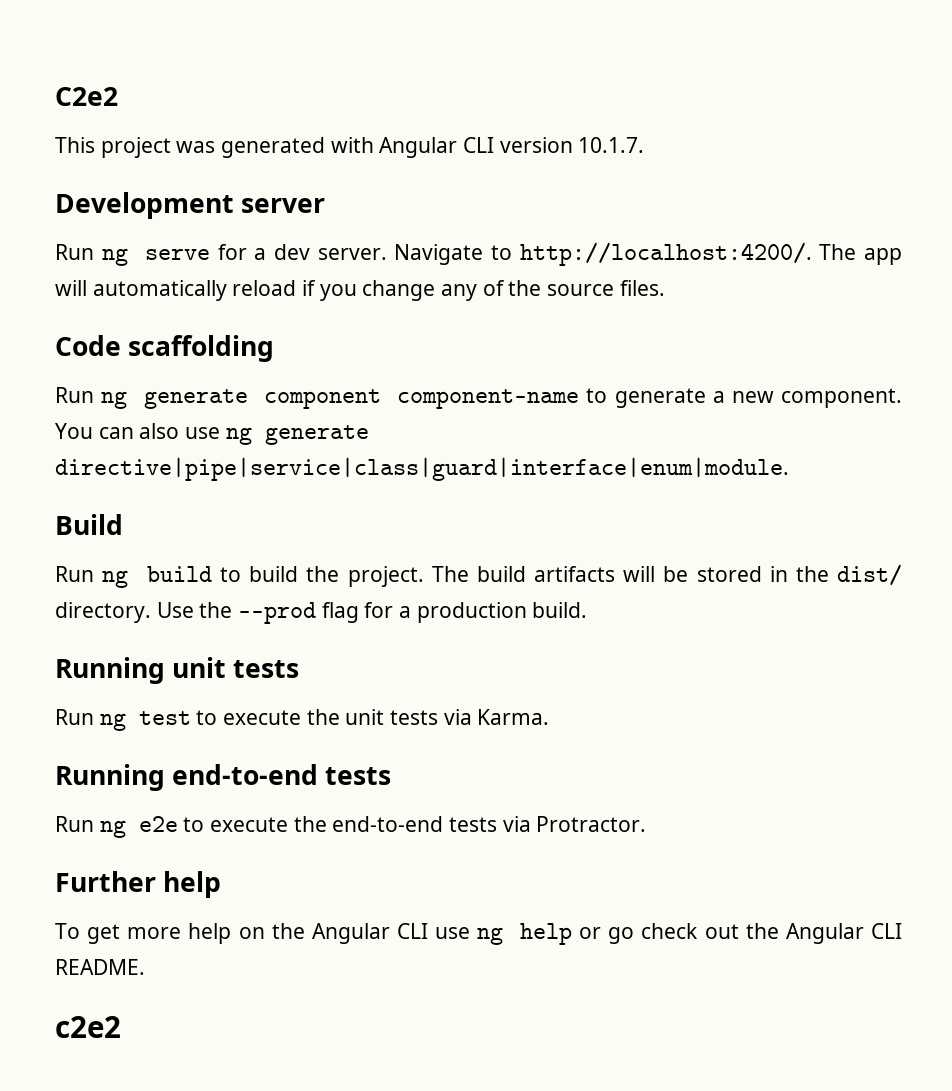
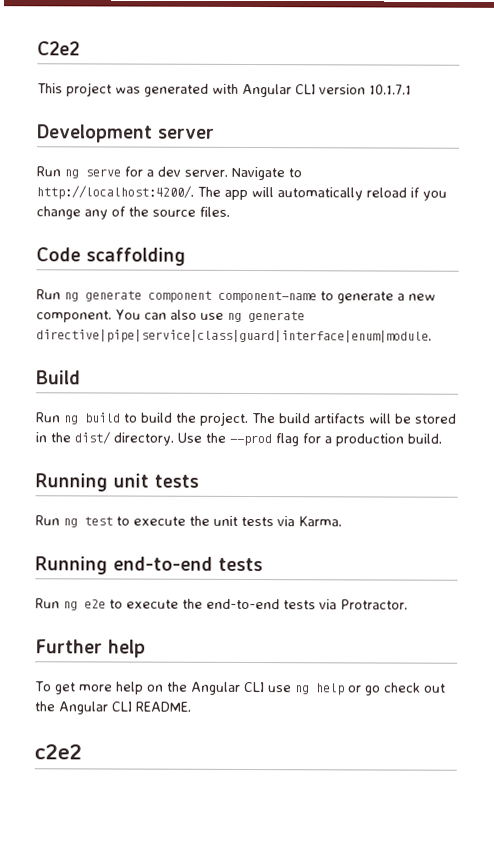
- This project was generated with Angular CLI version 10.1.7.
+ This project was generated with Angular CLI version 10.1.7.1

